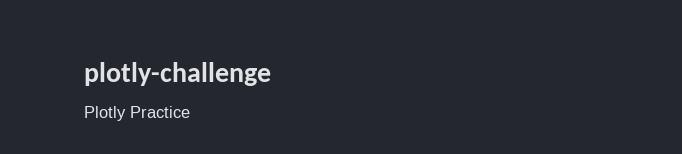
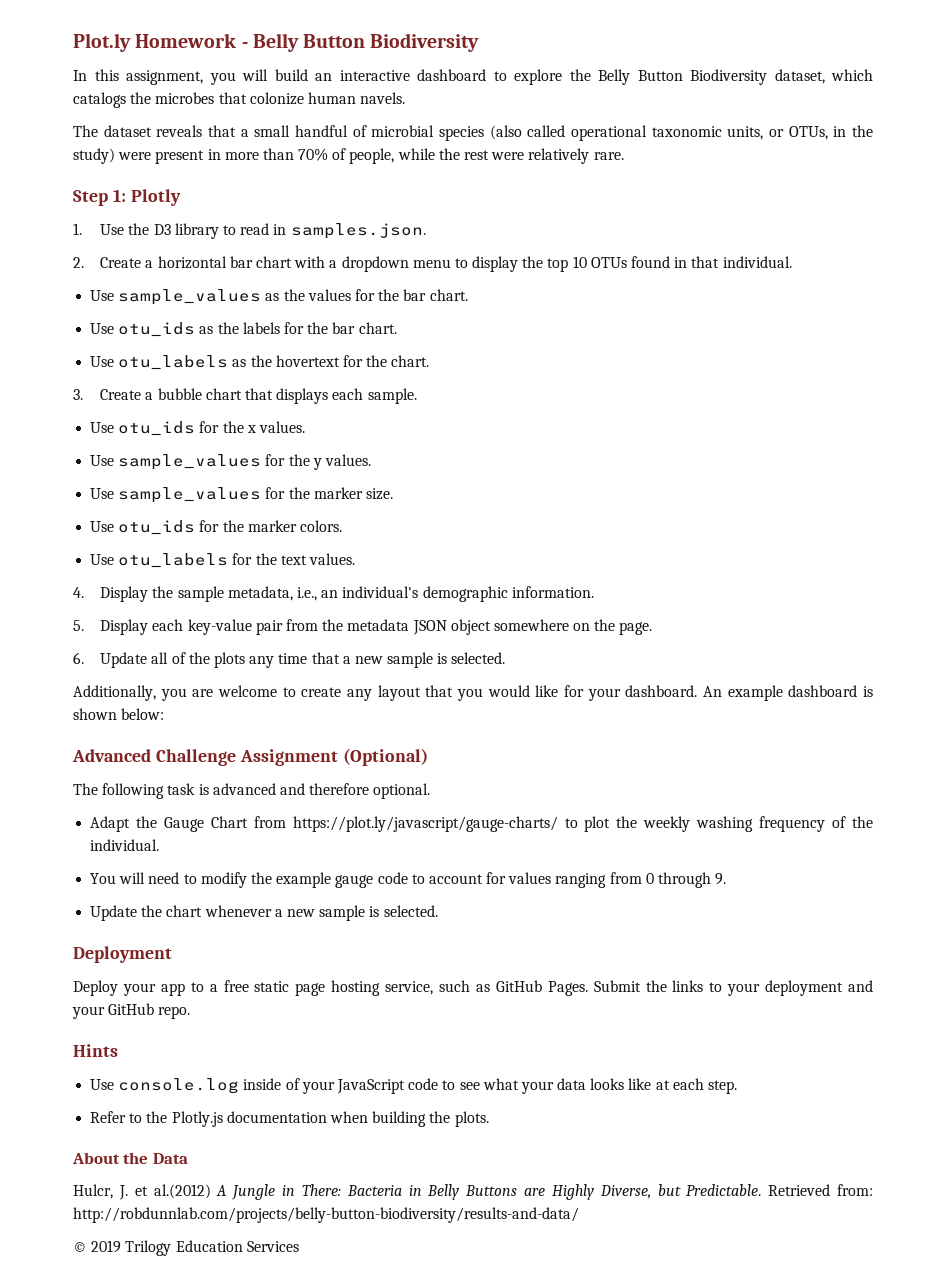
- plotly-challenge
- Plotly Practice
+ Plot.ly Homework - Belly Button Biodiversity
+ In this assignment, you will build an interactive dashboard to explore the Belly Button Biodiversity dataset, which catalogs the microbes that colonize human navels.
+ The dataset reveals that a small handful of microbial species (also called operational taxonomic units, or OTUs, in the study) were present in more than 70% of people, while the rest were relatively rare.
+ Step 1: Plotly
+ 1. Use the D3 library to read in samples.json.
+ 2. Create a horizontal bar chart with a dropdown menu to display the top 10 OTUs found in that individual.
+ Use sample_values as the values for the bar chart.
+ Use otu_ids as the labels for the bar chart.
+ Use otu_labels as the hovertext for the chart.
+ 3. Create a bubble chart that displays each sample.
+ Use otu_ids for the x values.
+ Use sample_values for the y values.
+ Use sample_values for the marker size.
+ Use otu_ids for the marker colors.
+ Use otu_labels for the text values.
+ 4. Display the sample metadata, i.e., an individual's demographic information.
+ 5. Display each key-value pair from the metadata JSON object somewhere on the page.
+ 6. Update all of the plots any time that a new sample is selected.
+ Additionally, you are welcome to create any layout that you would like for your dashboard. An example dashboard is shown below:
+ Advanced Challenge Assignment (Optional)
+ The following task is advanced and therefore optional.
+ Adapt the Gauge Chart from https://plot.ly/javascript/gauge-charts/ to plot the weekly washing frequency of the individual.
+ You will need to modify the example gauge code to account for values ranging from 0 through 9.
+ Update the chart whenever a new sample is selected.
+ Deployment
+ Deploy your app to a free static page hosting service, such as GitHub Pages. Submit the links to your deployment and your GitHub repo.
+ Hints
+ Use console.log inside of your JavaScript code to see what your data looks like at each step.
+ Refer to the Plotly.js documentation when building the plots.
+ About the Data
+ Hulcr, J. et al.(2012) A Jungle in There: Bacteria in Belly Buttons are Highly Diverse, but Predictable. Retrieved from: http://robdunnlab.com/projects/belly-button-biodiversity/results-and-data/
+ © 2019 Trilogy Education Services

